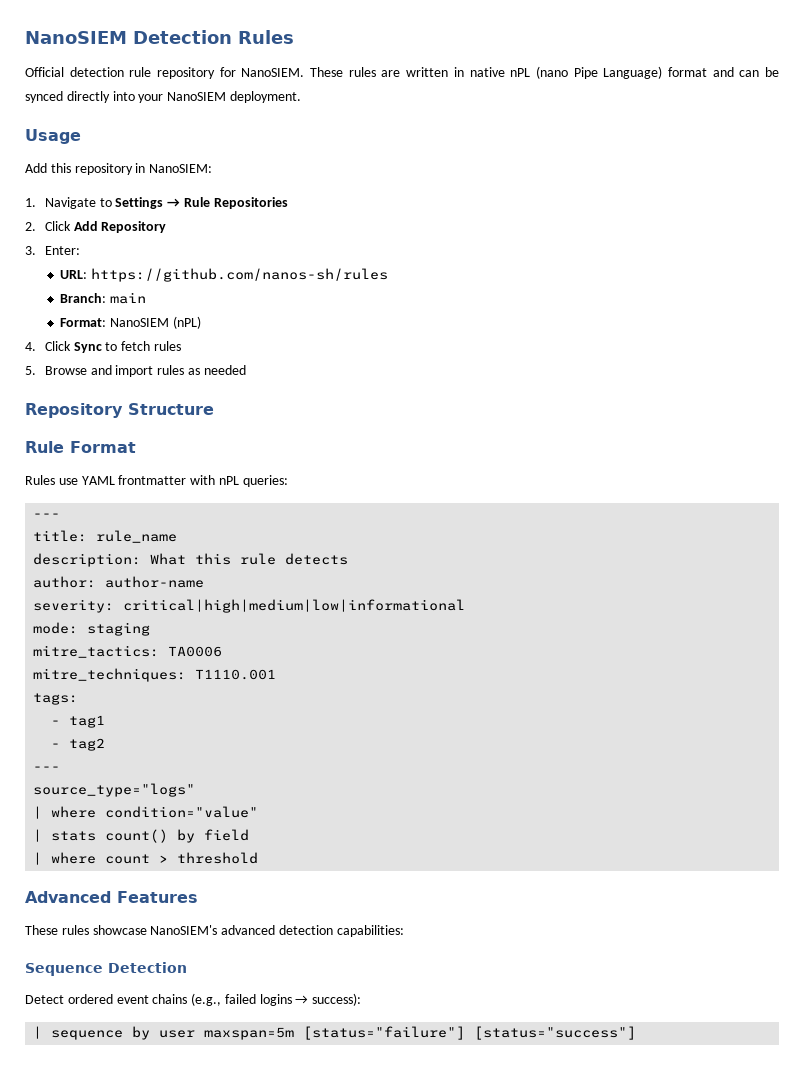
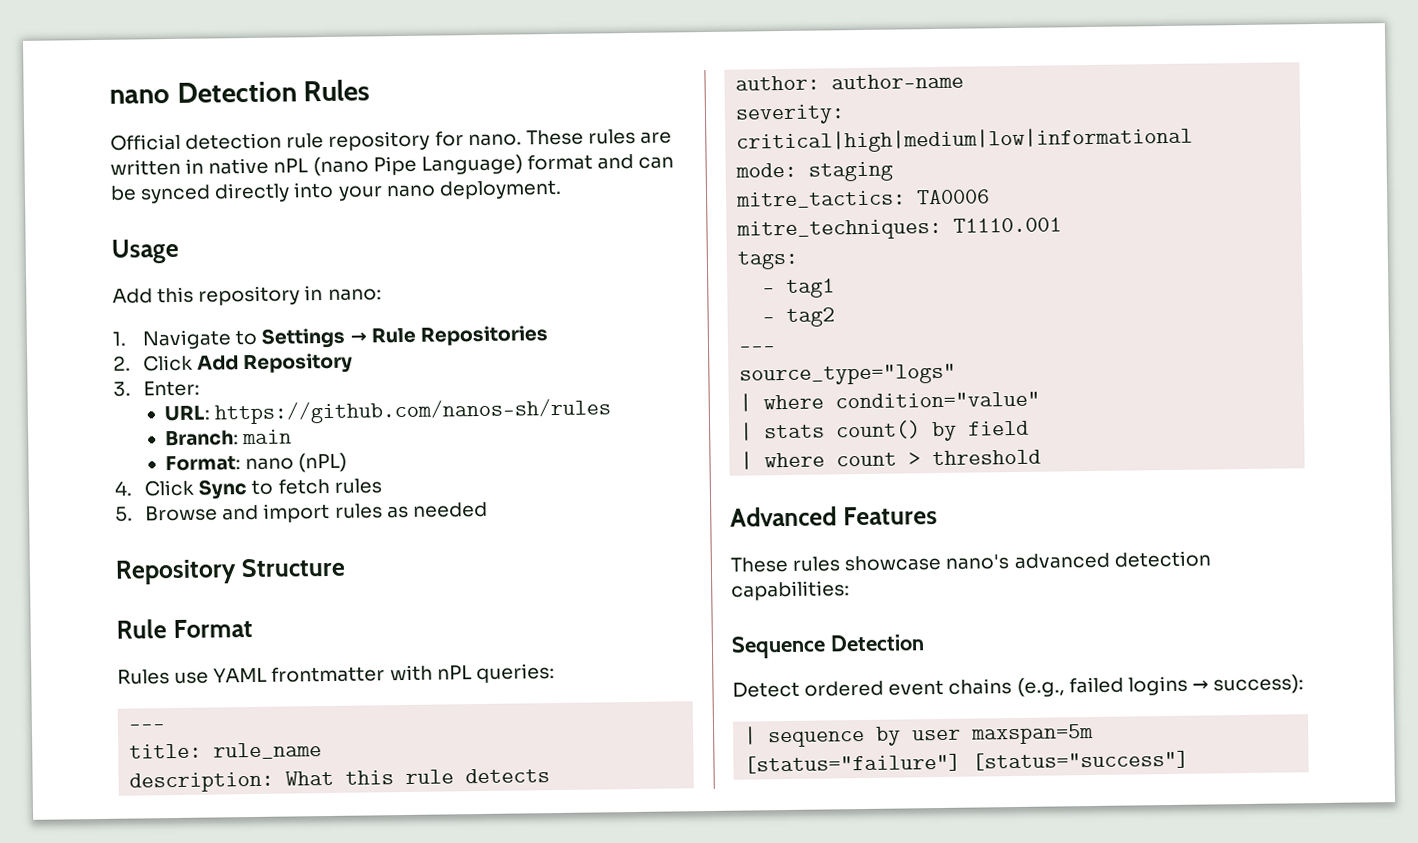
- NanoSIEM Detection Rules
+ nano Detection Rules
- Official detection rule repository for NanoSIEM.
+ Official detection rule repository for nano.
- These rules are written in native nPL (nano Pipe Language) format and can be synced directly into your NanoSIEM deployment.
+ These rules are written in native nPL (nano Pipe Language) format and can be synced directly into your nano deployment.
- Add this repository in NanoSIEM:
+ Add this repository in nano:
- Format: NanoSIEM (nPL)
+ Format: nano (nPL)
- These rules showcase NanoSIEM's advanced detection capabilities:
+ These rules showcase nano's advanced detection capabilities:

